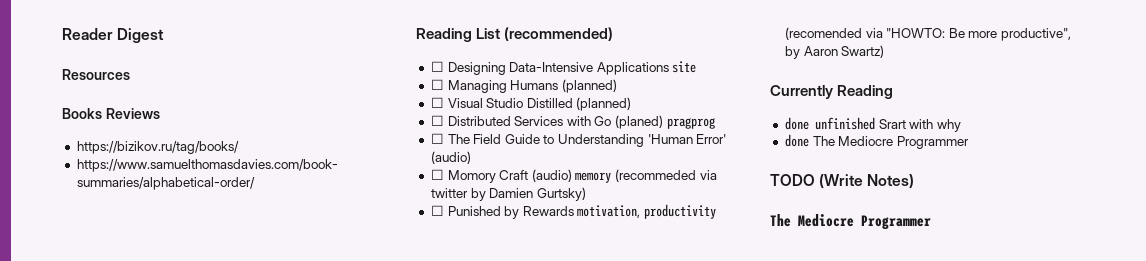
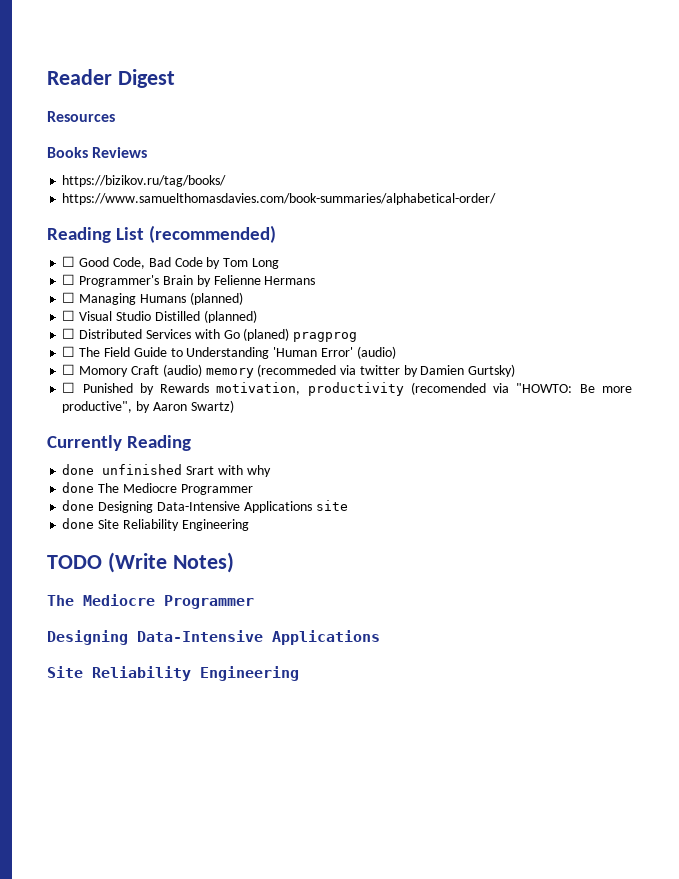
- ☐ Designing Data-Intensive Applications site
+ ☐ Good Code, Bad Code by Tom Long
+ ☐ Programmer's Brain by Felienne Hermans
+ done Designing Data-Intensive Applications site
+ done Site Reliability Engineering
  TODO (Write Notes)
  The Mediocre Programmer
+ Designing Data-Intensive Applications
+ Site Reliability Engineering

